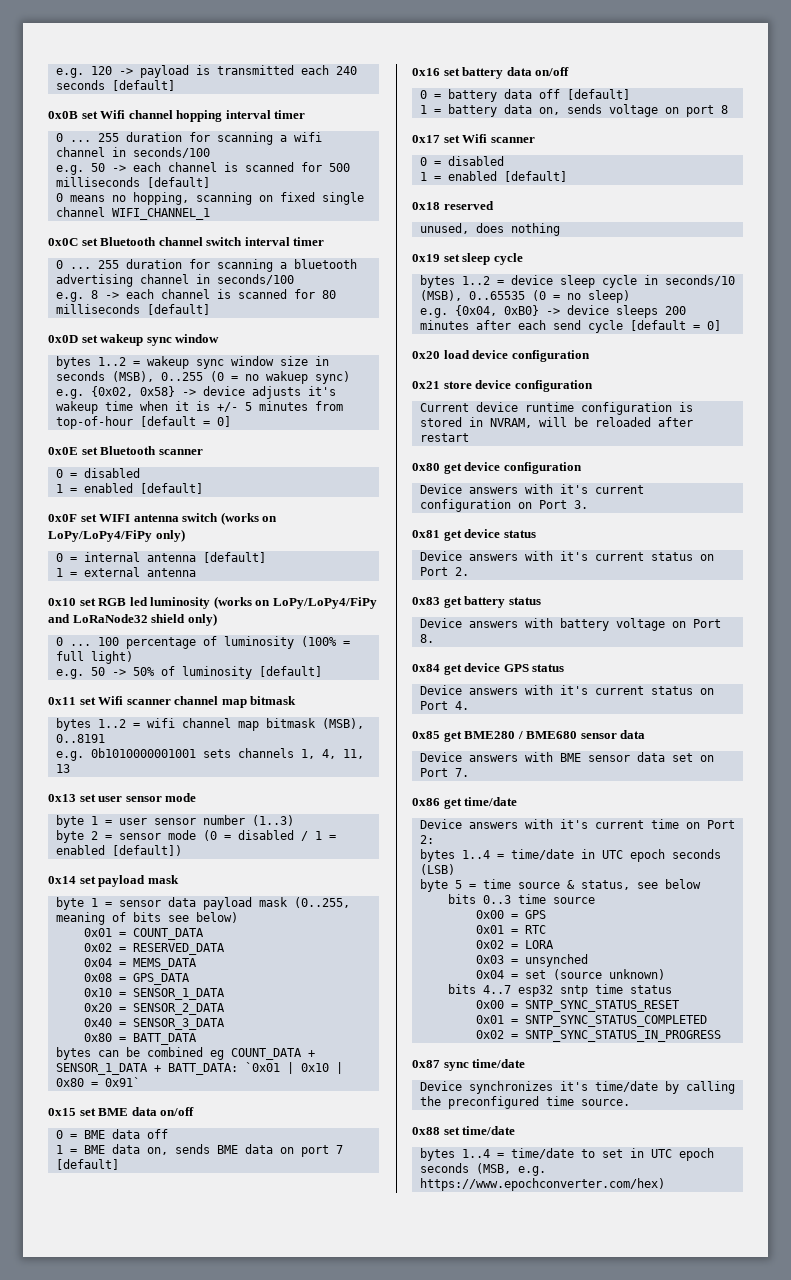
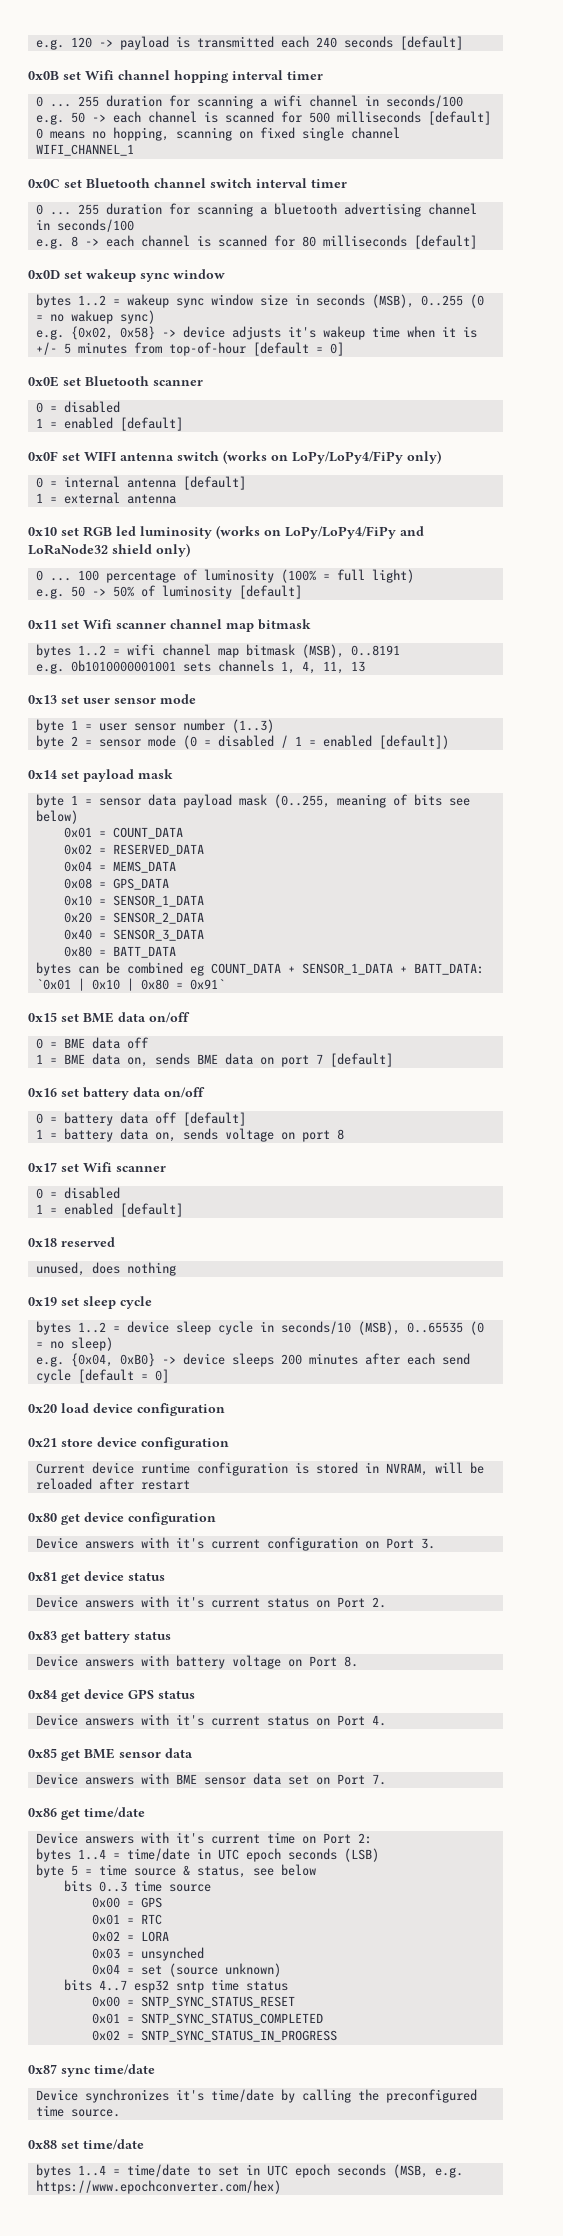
- 0x85 get BME280 / BME680 sensor data
+ 0x85 get BME sensor data

